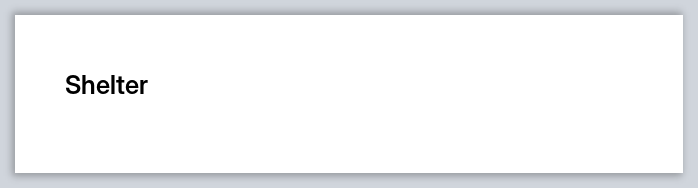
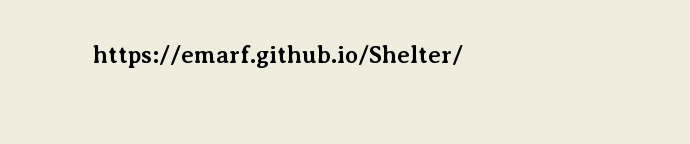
- Shelter
+ https://emarf.github.io/Shelter/

